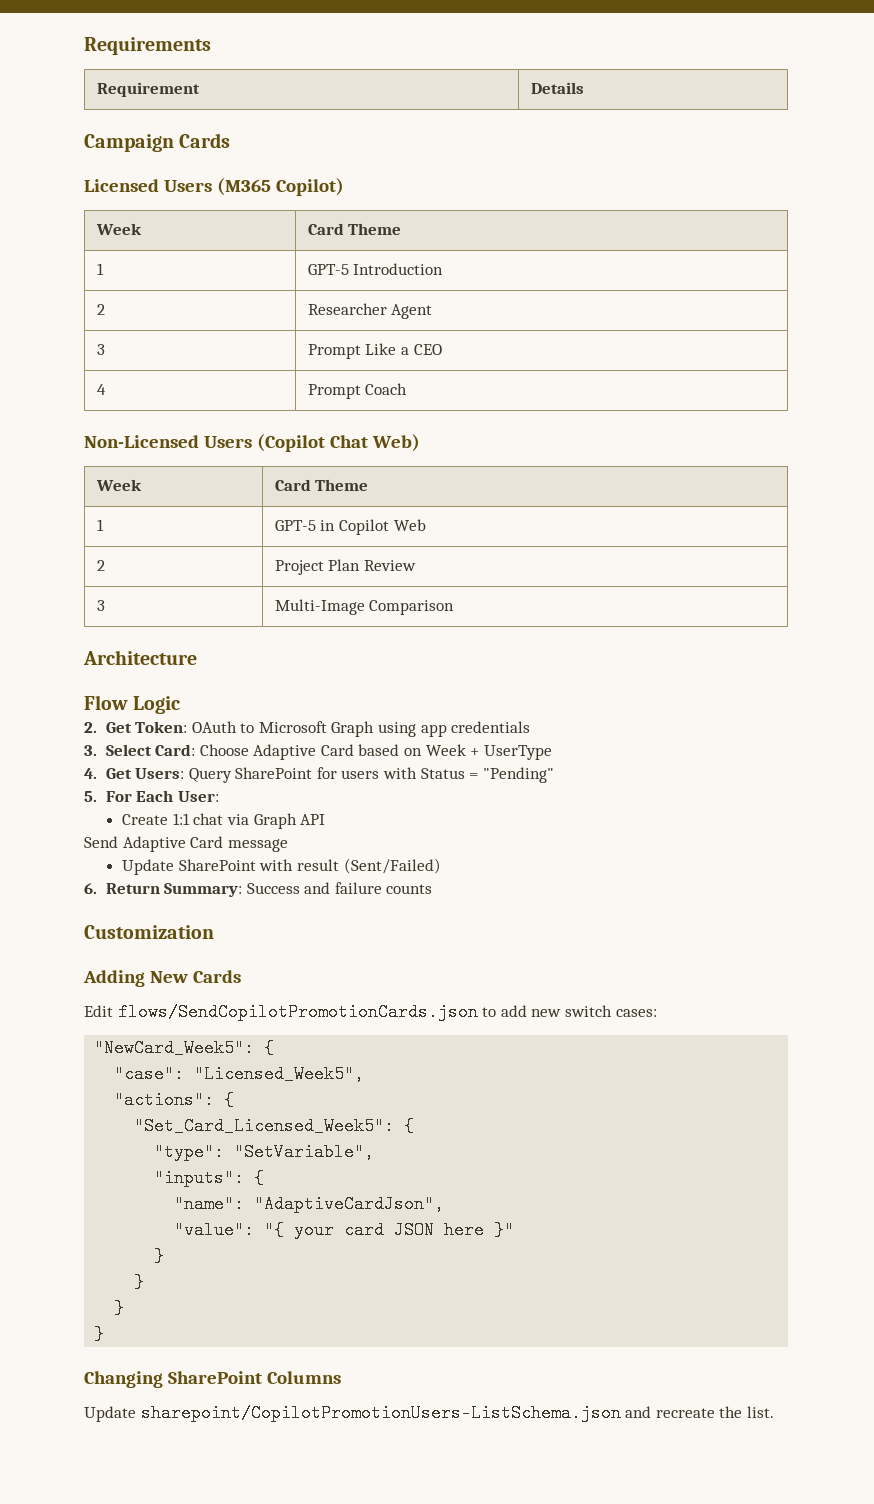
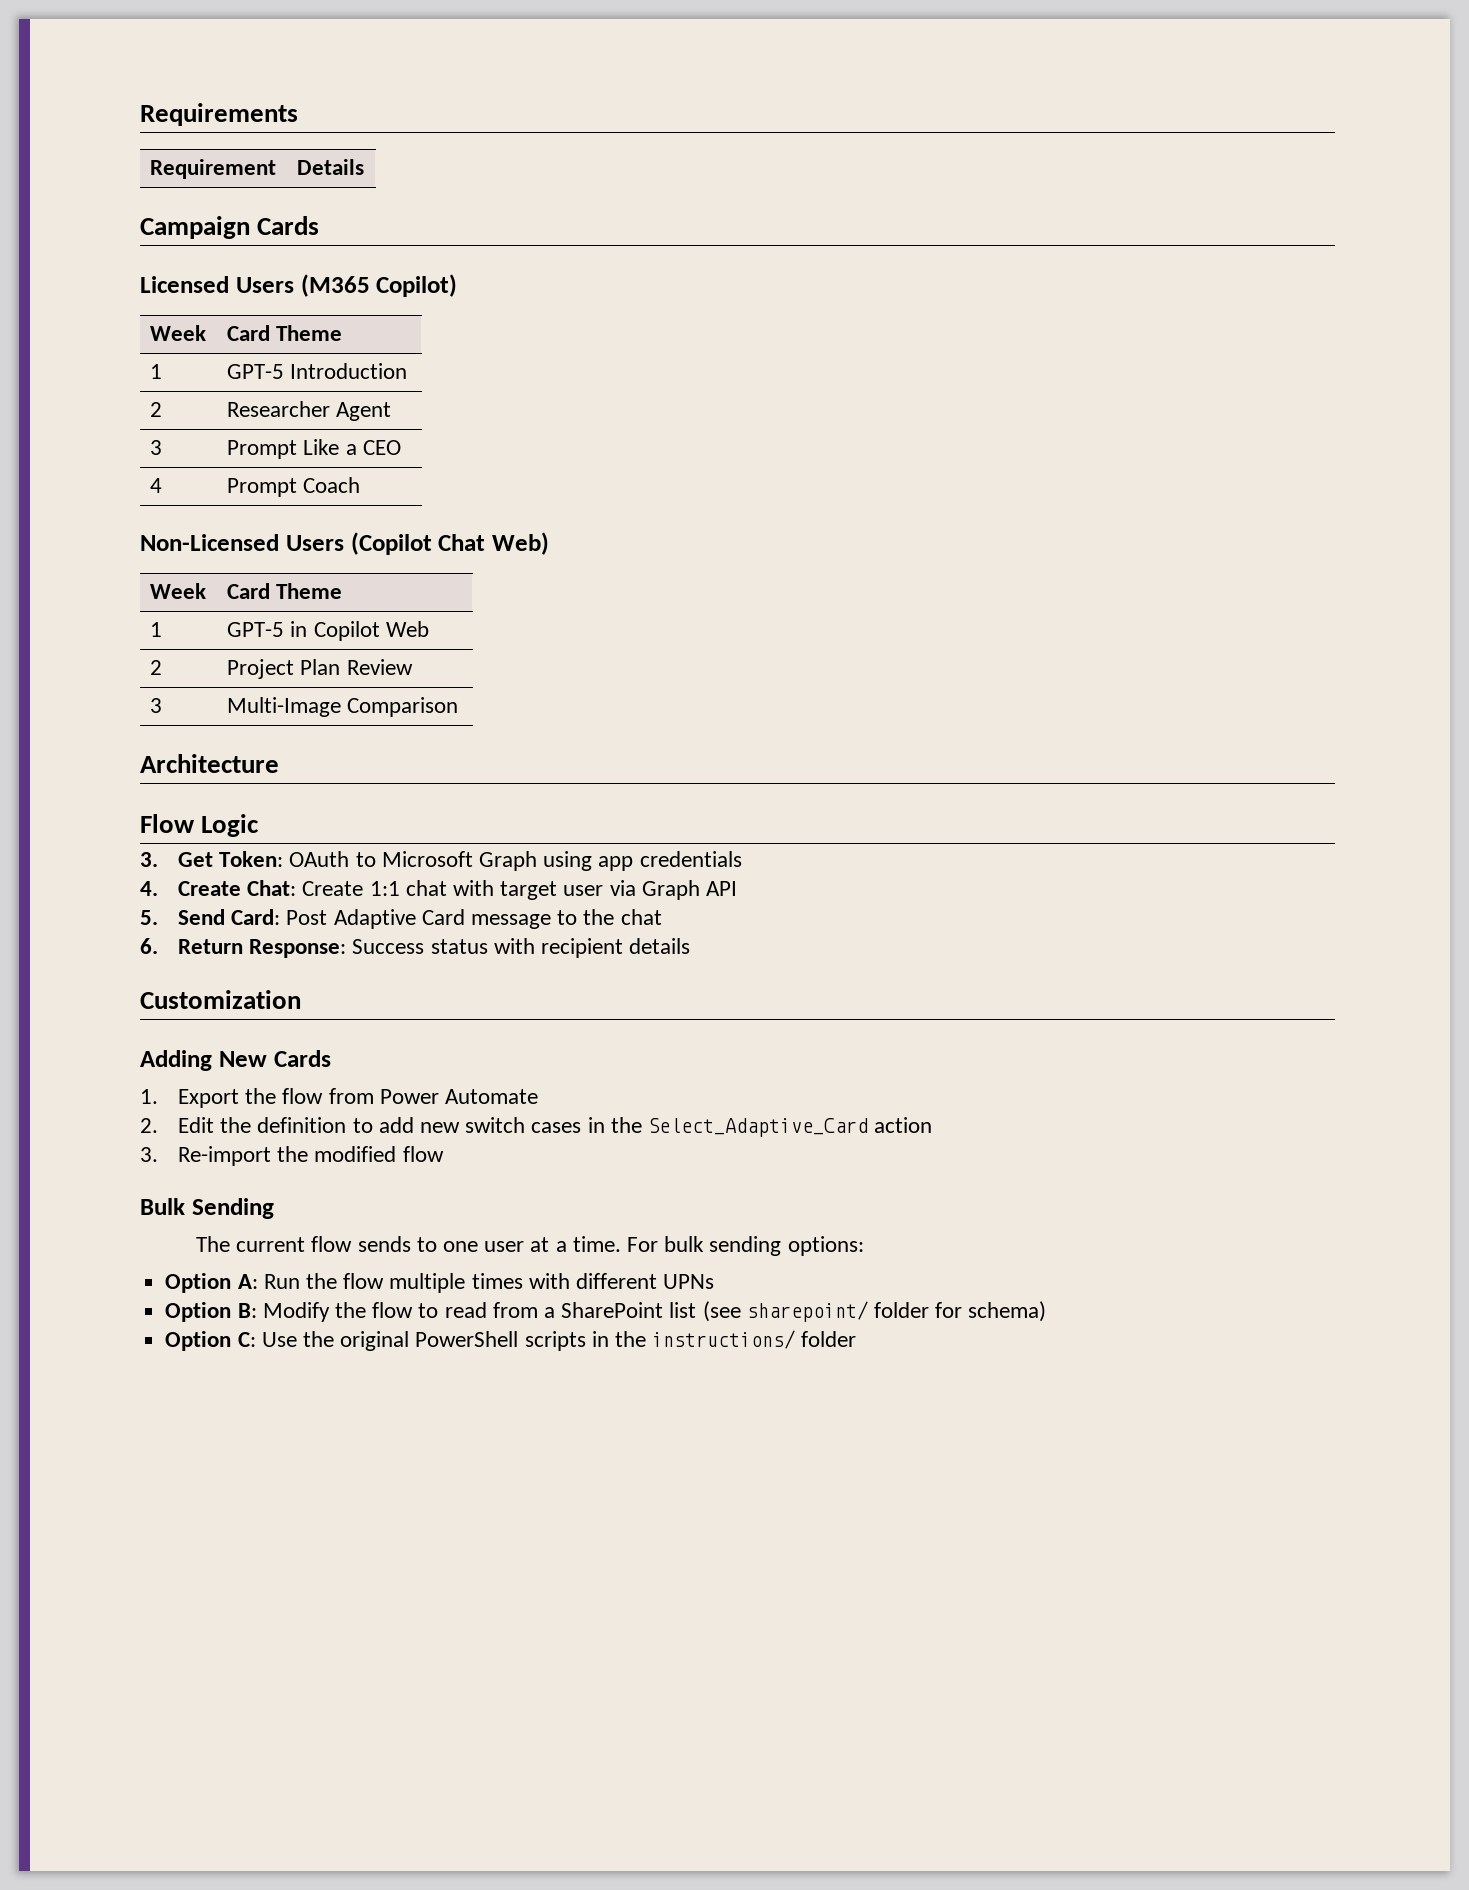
- 2. Get Token: OAuth to Microsoft Graph using app credentials
+ 3. Get Token: OAuth to Microsoft Graph using app credentials
- 3. Select Card: Choose Adaptive Card based on Week + UserType
- 4. Get Users: Query SharePoint for users with Status = "Pending"
- 5. For Each User:
- Create 1:1 chat via Graph API
+ 4. Create Chat: Create 1:1 chat with target user via Graph API
- Send Adaptive Card message
- Update SharePoint with result (Sent/Failed)
- 6. Return Summary: Success and failure counts
+ 5. Send Card: Post Adaptive Card message to the chat
+ 6. Return Response: Success status with recipient details
  Customization
  Adding New Cards
- Edit flows/SendCopilotPromotionCards.json to add new switch cases:
- "NewCard_Week5": {
- "case": "Licensed_Week5",
- "actions": {
- "Set_Card_Licensed_Week5": {
- "type": "SetVariable",
- "inputs": {
- "name": "AdaptiveCardJson",
- "value": "{ your card JSON here }"
- }
- }
- }
- }
- Changing SharePoint Columns
- Update sharepoint/CopilotPromotionUsers-ListSchema.json and recreate the list.
+ 1. Export the flow from Power Automate
+ 2. Edit the definition to add new switch cases in the Select_Adaptive_Card action
+ 3. Re-import the modified flow
+ Bulk Sending
+ The current flow sends to one user at a time. For bulk sending options:
+ Option A: Run the flow multiple times with different UPNs
+ Option B: Modify the flow to read from a SharePoint list (see sharepoint/ folder for schema)
+ Option C: Use the original PowerShell scripts in the instructions/ folder

